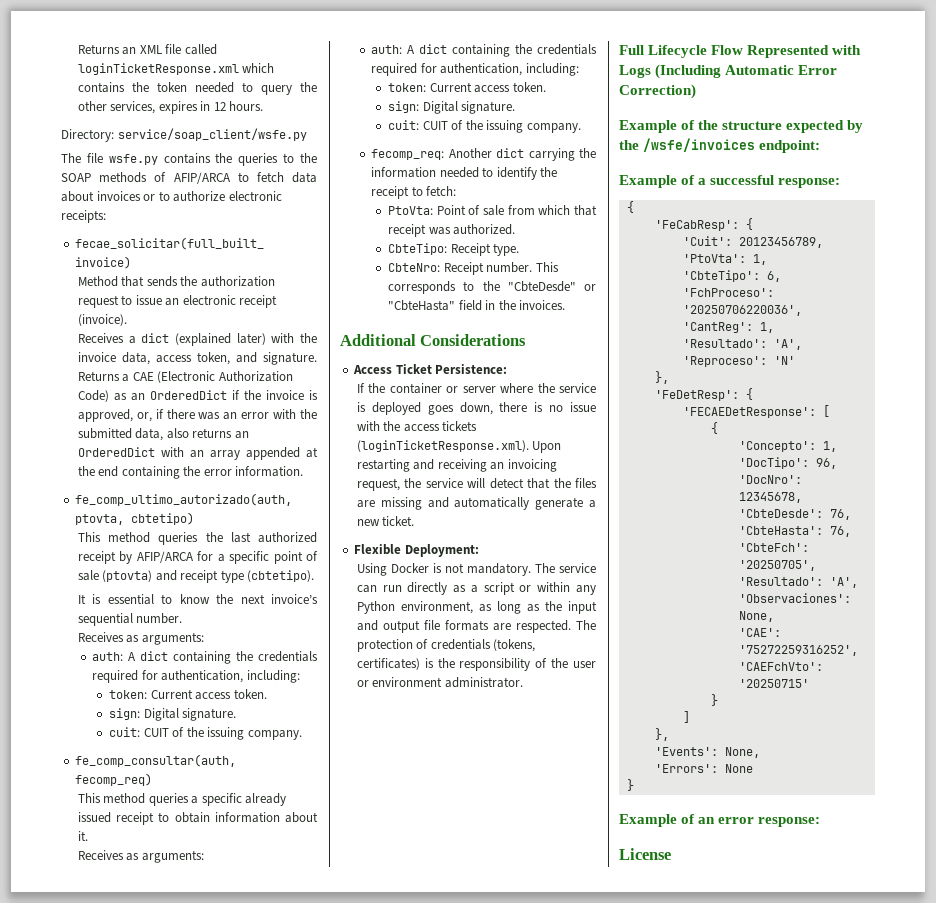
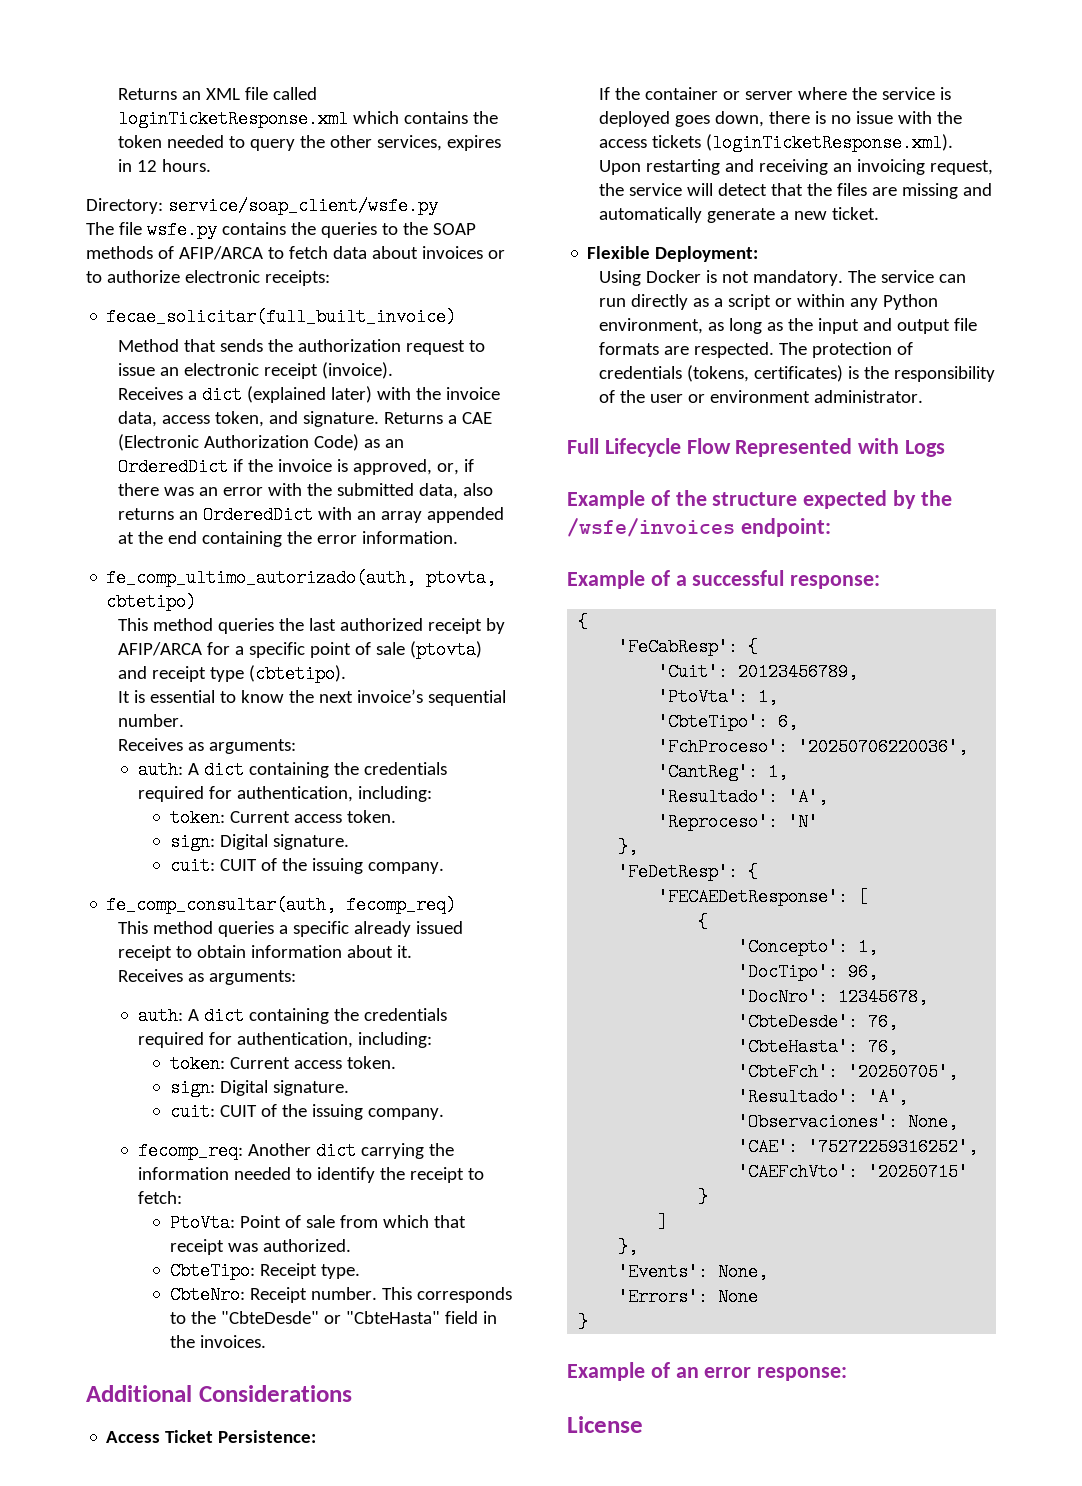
- Full Lifecycle Flow Represented with Logs (Including Automatic Error Correction)
+ Full Lifecycle Flow Represented with Logs

